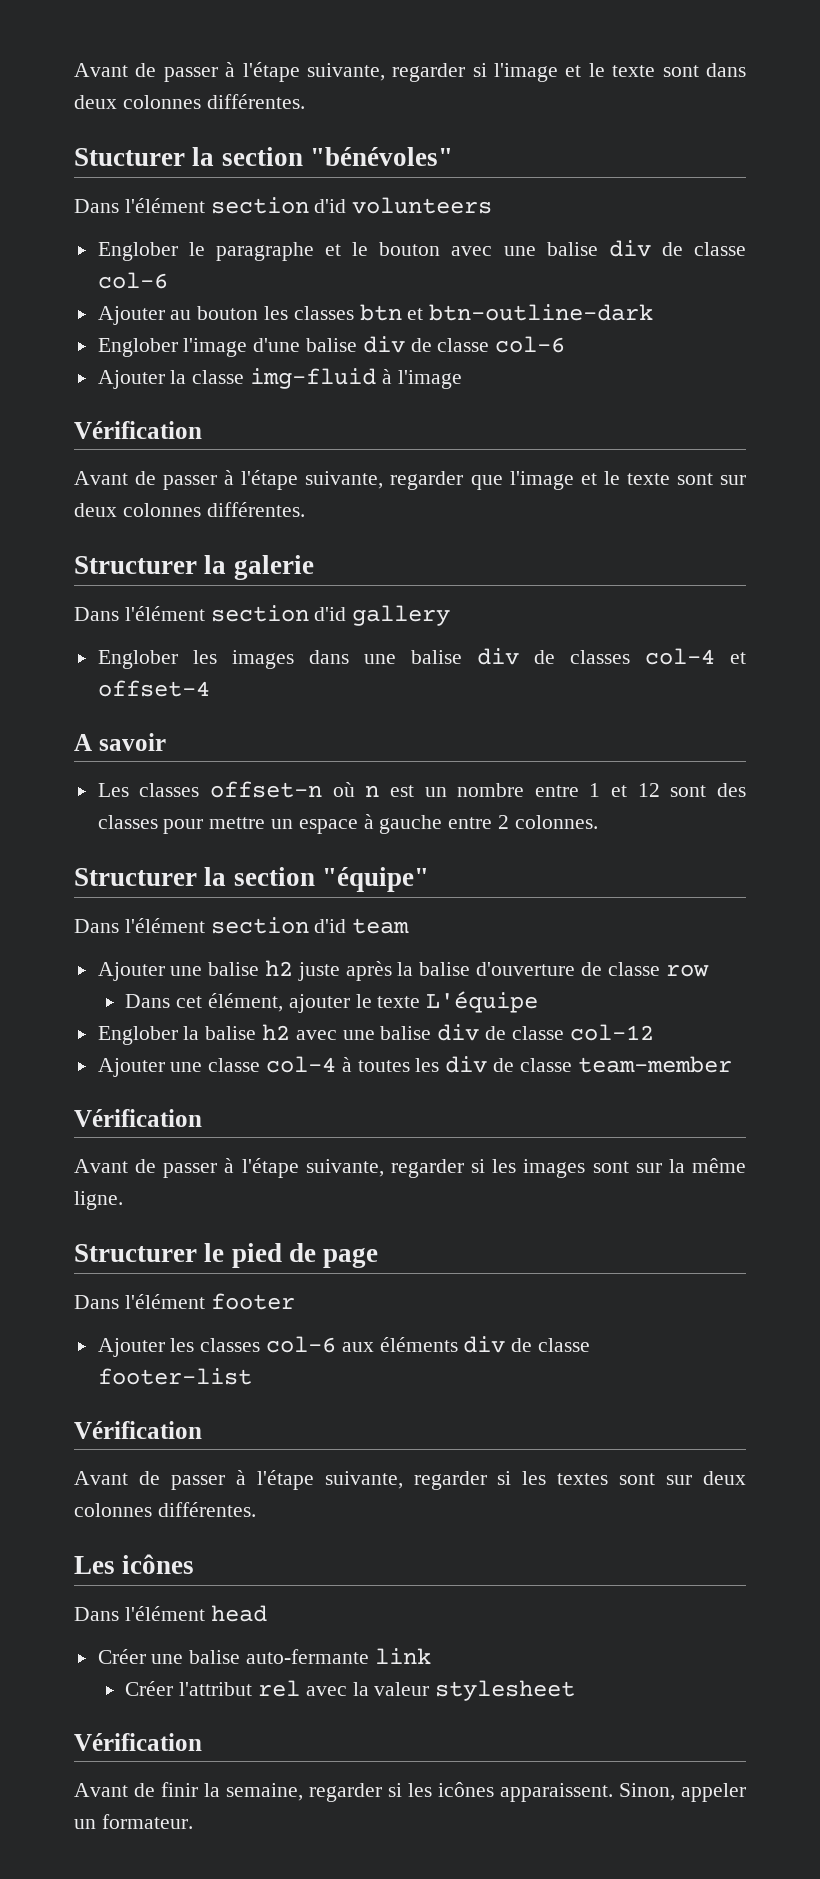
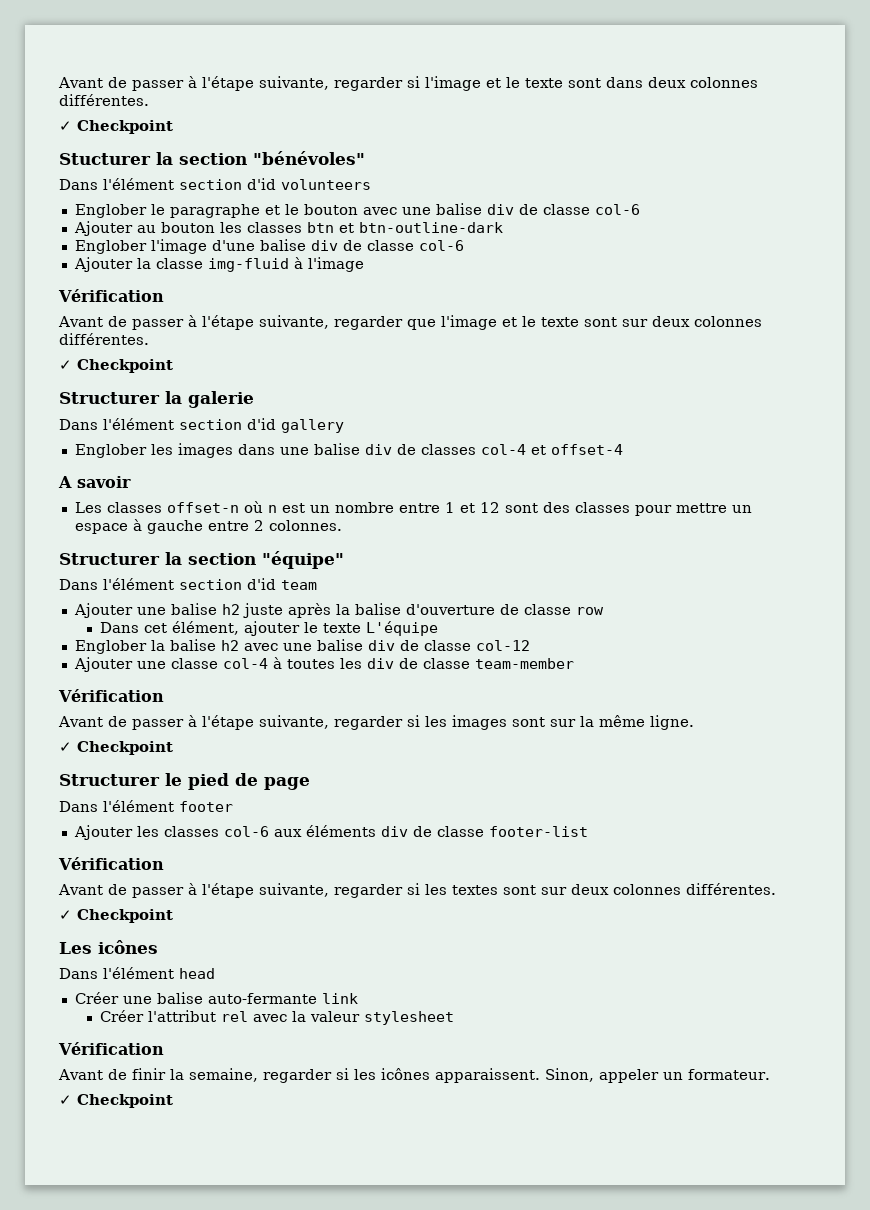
  Avant de passer à l'étape suivante, regarder si l'image et le texte sont dans deux colonnes différentes.
+ ✓ Checkpoint
  Avant de passer à l'étape suivante, regarder que l'image et le texte sont sur deux colonnes différentes.
+ ✓ Checkpoint
  Avant de passer à l'étape suivante, regarder si les images sont sur la même ligne.
+ ✓ Checkpoint
  Avant de passer à l'étape suivante, regarder si les textes sont sur deux colonnes différentes.
+ ✓ Checkpoint
  Sinon, appeler un formateur.
+ ✓ Checkpoint

